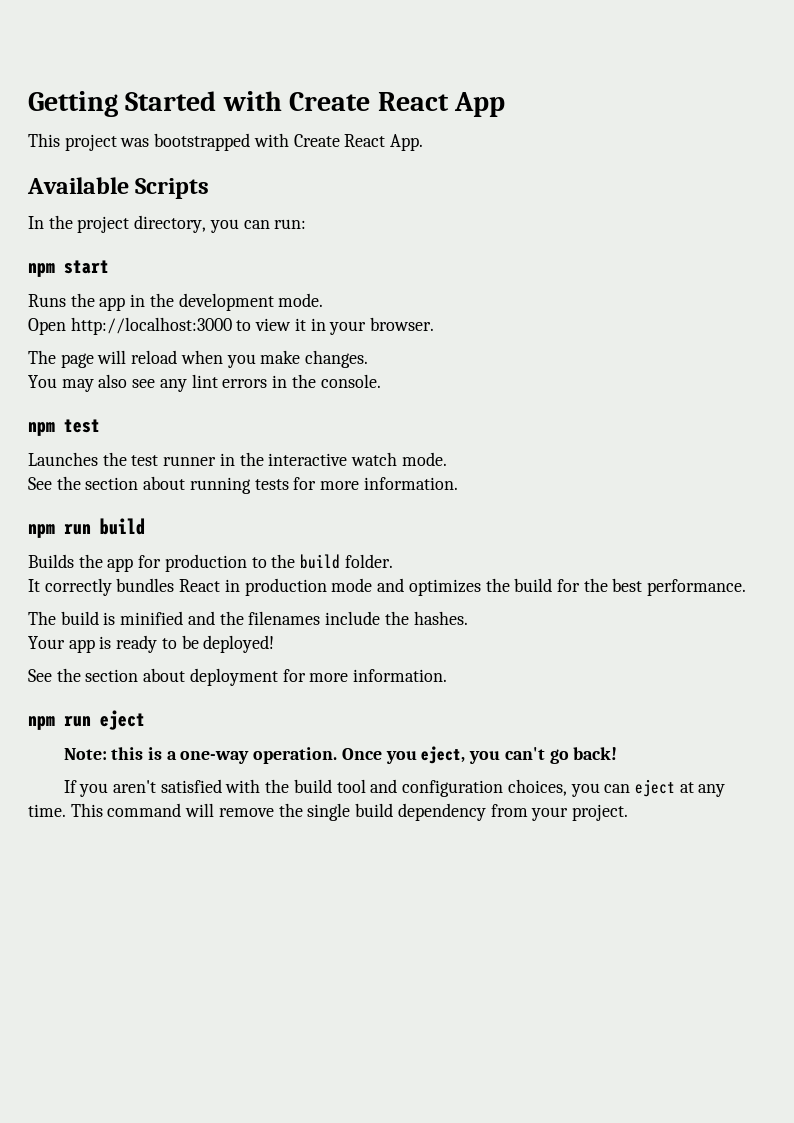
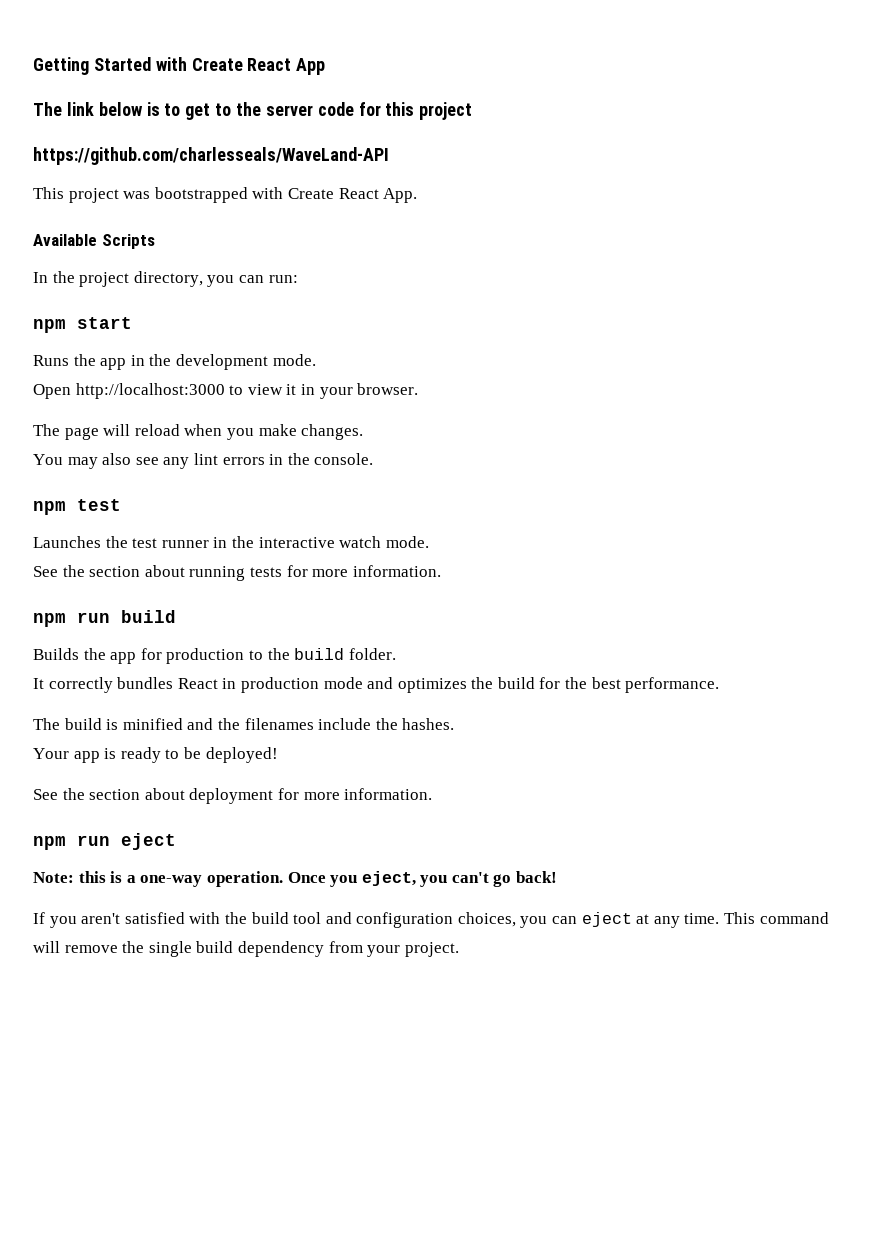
+ The link below is to get to the server code for this project
+ https://github.com/charlesseals/WaveLand-API

